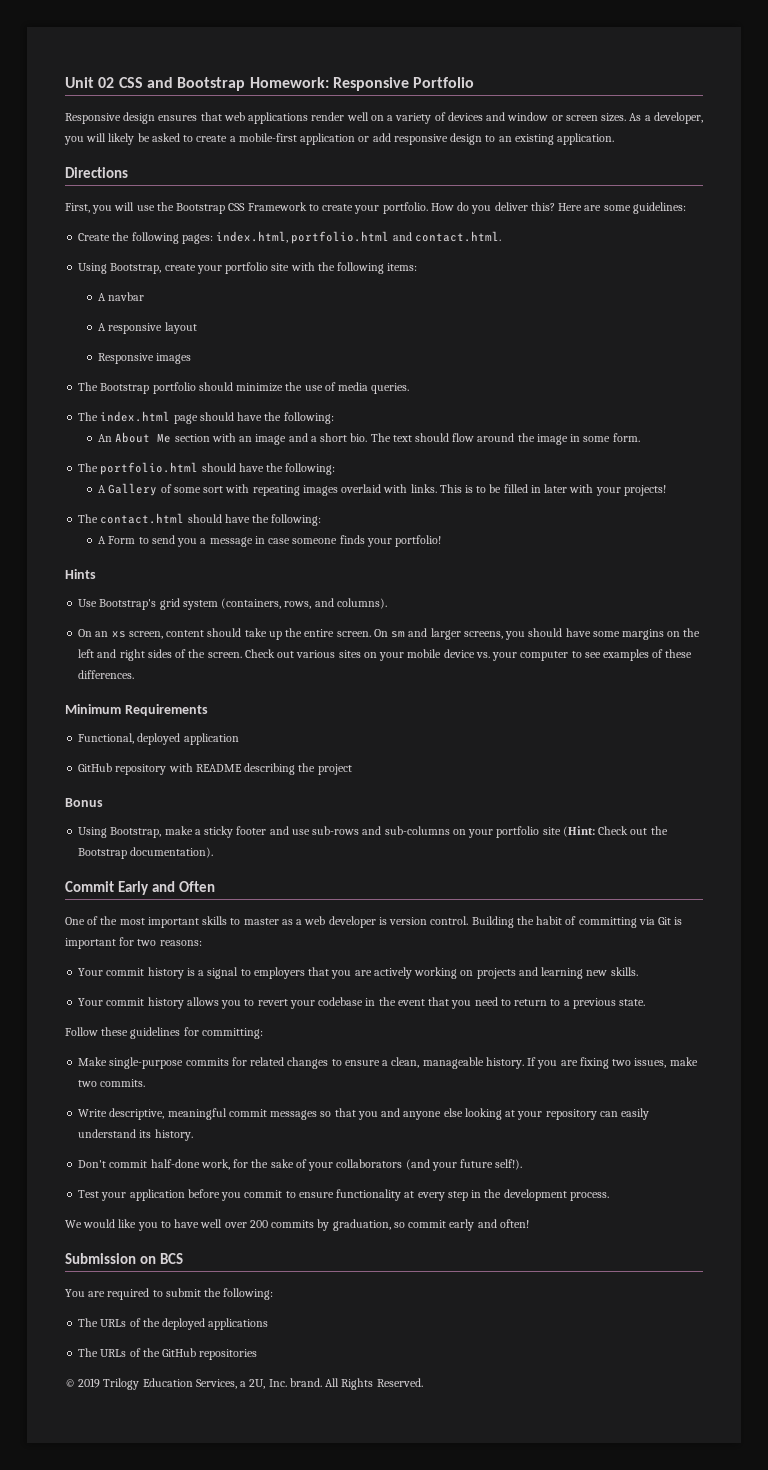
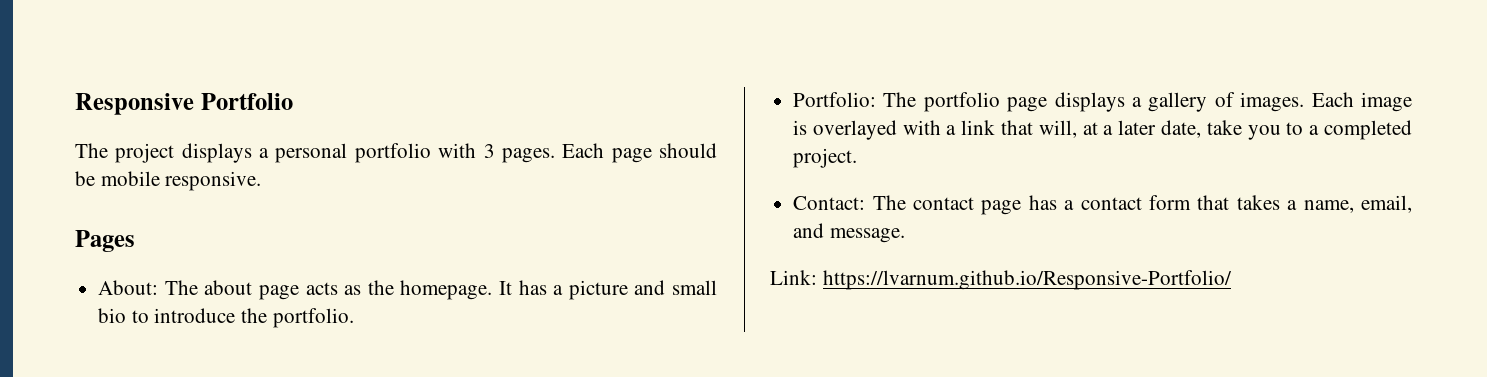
- Unit 02 CSS and Bootstrap Homework: Responsive Portfolio
- Responsive design ensures that web applications render well on a variety of devices and window or screen sizes. As a developer, you will likely be asked to create a mobile-first application or add responsive design to an existing application.
- Directions
- First, you will use the Bootstrap CSS Framework to create your portfolio. How do you deliver this? Here are some guidelines:
- Create the following pages: index.html, portfolio.html and contact.html.
- Using Bootstrap, create your portfolio site with the following items:
- A navbar
- A responsive layout
- Responsive images
- The Bootstrap portfolio should minimize the use of media queries.
- The index.html page should have the following:
- An About Me section with an image and a short bio. The text should flow around the image in some form.
- The portfolio.html should have the following:
- A Gallery of some sort with repeating images overlaid with links. This is to be filled in later with your projects!
- The contact.html should have the following:
- A Form to send you a message in case someone finds your portfolio!
- Hints
- Use Bootstrap's grid system (containers, rows, and columns).
- On an xs screen, content should take up the entire screen. On sm and larger screens, you should have some margins on the left and right sides of the screen. Check out various sites on your mobile device vs. your computer to see examples of these differences.
- Minimum Requirements
- Functional, deployed application
- GitHub repository with README describing the project
- Bonus
- Using Bootstrap, make a sticky footer and use sub-rows and sub-columns on your portfolio site (Hint: Check out the Bootstrap documentation).
- Commit Early and Often
- One of the most important skills to master as a web developer is version control. Building the habit of committing via Git is important for two reasons:
- Your commit history is a signal to employers that you are actively working on projects and learning new skills.
- Your commit history allows you to revert your codebase in the event that you need to return to a previous state.
- Follow these guidelines for committing:
- Make single-purpose commits for related changes to ensure a clean, manageable history. If you are fixing two issues, make two commits.
- Write descriptive, meaningful commit messages so that you and anyone else looking at your repository can easily understand its history.
- Don't commit half-done work, for the sake of your collaborators (and your future self!).
- Test your application before you commit to ensure functionality at every step in the development process.
- We would like you to have well over 200 commits by graduation, so commit early and often!
- Submission on BCS
- You are required to submit the following:
- The URLs of the deployed applications
- The URLs of the GitHub repositories
- © 2019 Trilogy Education Services, a 2U, Inc. brand. All Rights Reserved.
+ Responsive Portfolio
+ The project displays a personal portfolio with 3 pages. Each page should be mobile responsive.
+ Pages
+ About: The about page acts as the homepage. It has a picture and small bio to introduce the portfolio.
+ Portfolio: The portfolio page displays a gallery of images. Each image is overlayed with a link that will, at a later date, take you to a completed project.
+ Contact: The contact page has a contact form that takes a name, email, and message.
+ Link: https://lvarnum.github.io/Responsive-Portfolio/

